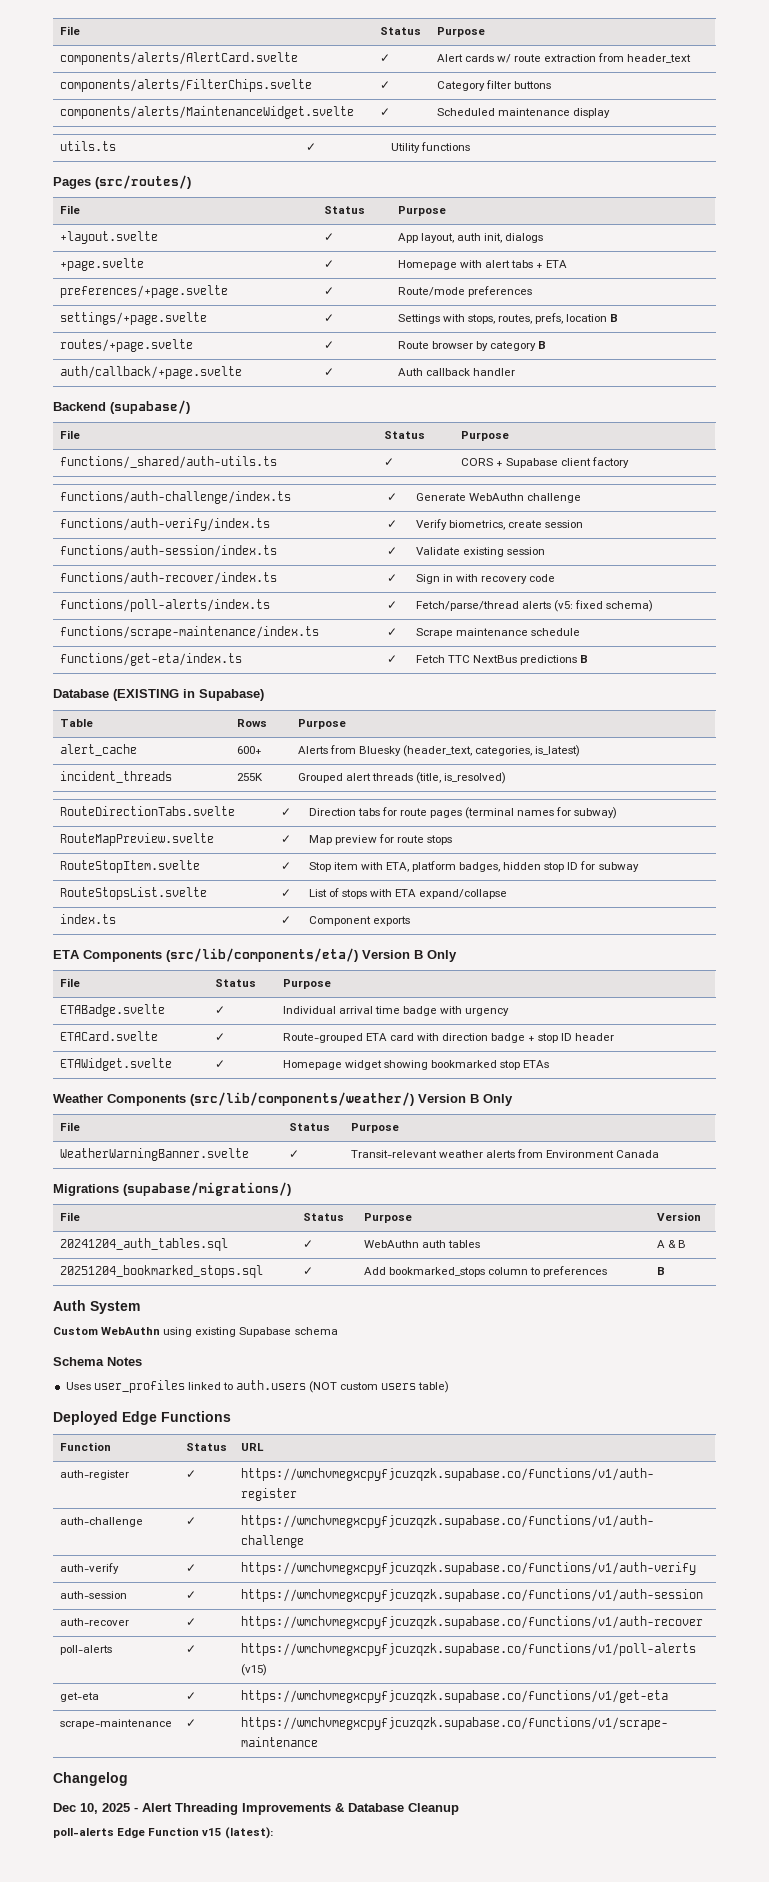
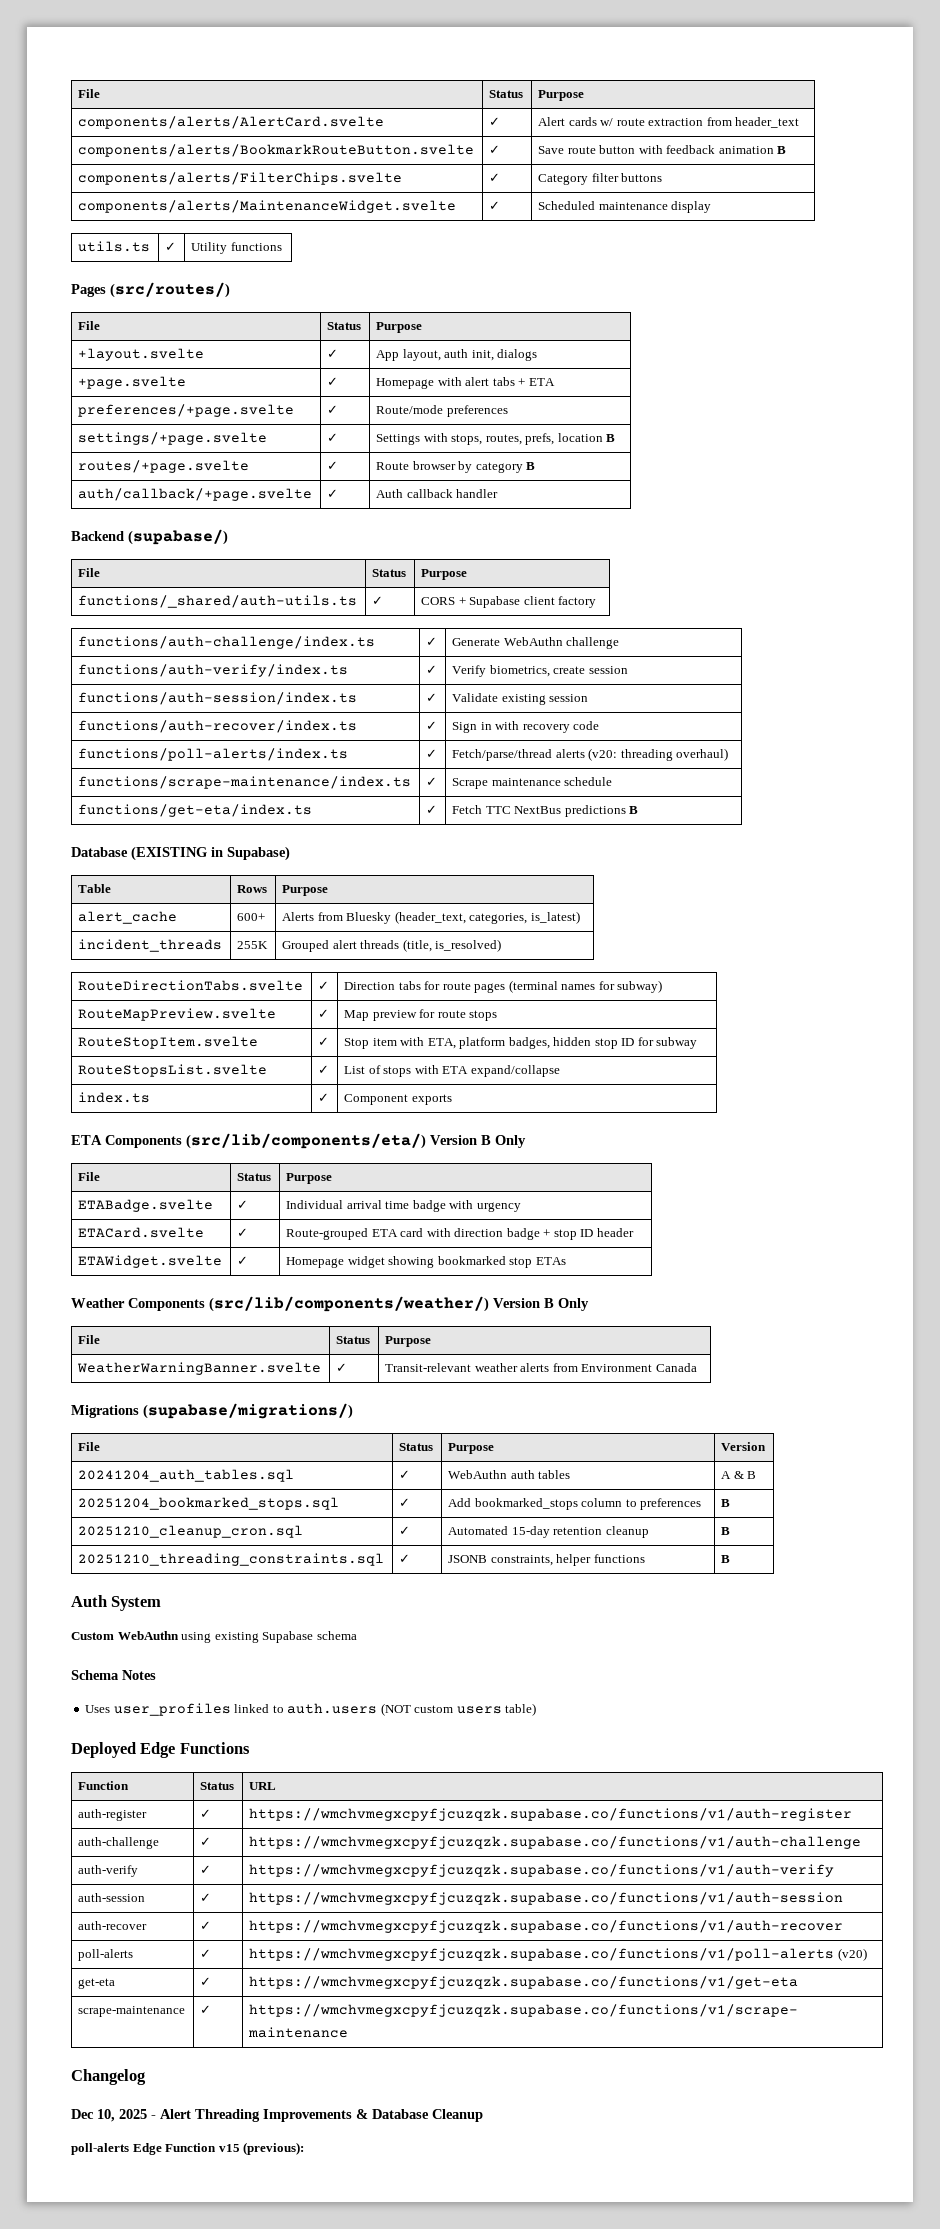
+ components/alerts/BookmarkRouteButton.svelte | ✓ | Save route button with feedback animation B
- functions/poll-alerts/index.ts | ✓ | Fetch/parse/thread alerts (v5: fixed schema)
+ functions/poll-alerts/index.ts | ✓ | Fetch/parse/thread alerts (v20: threading overhaul)
+ 20251210_cleanup_cron.sql | ✓ | Automated 15-day retention cleanup | B
+ 20251210_threading_constraints.sql | ✓ | JSONB constraints, helper functions | B
- poll-alerts | ✓ | https://wmchvmegxcpyfjcuzqzk.supabase.co/functions/v1/poll-alerts (v15)
+ poll-alerts | ✓ | https://wmchvmegxcpyfjcuzqzk.supabase.co/functions/v1/poll-alerts (v20)
- poll-alerts Edge Function v15 (latest):
+ poll-alerts Edge Function v15 (previous):

